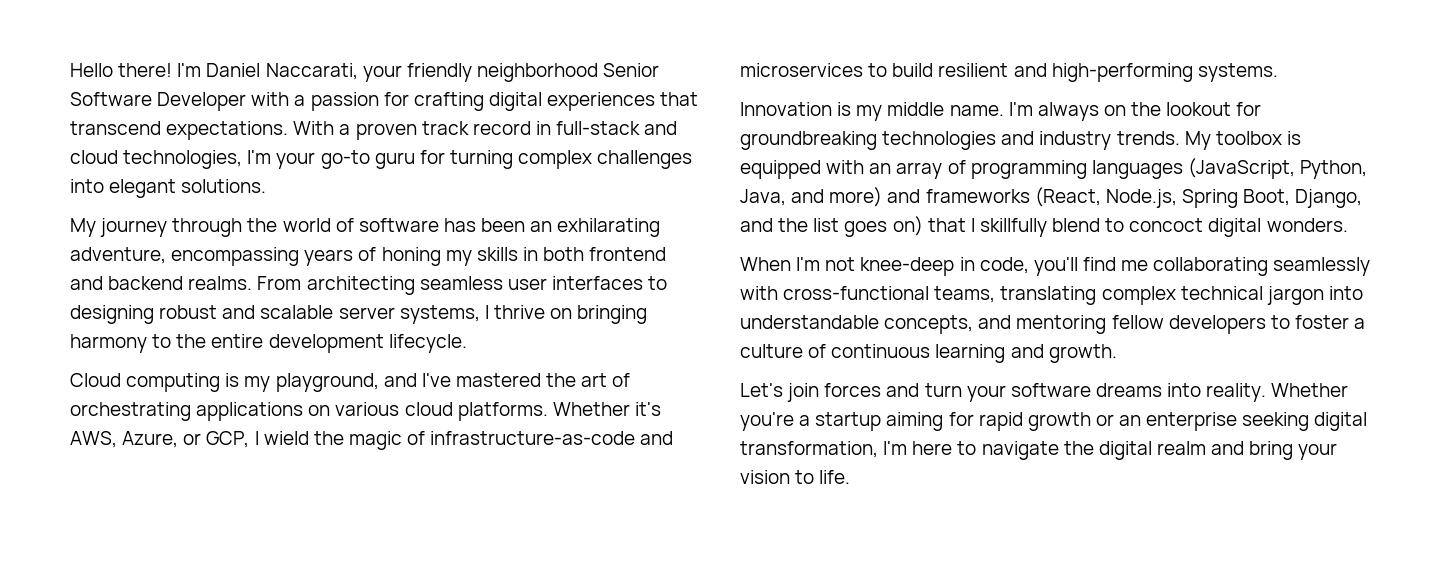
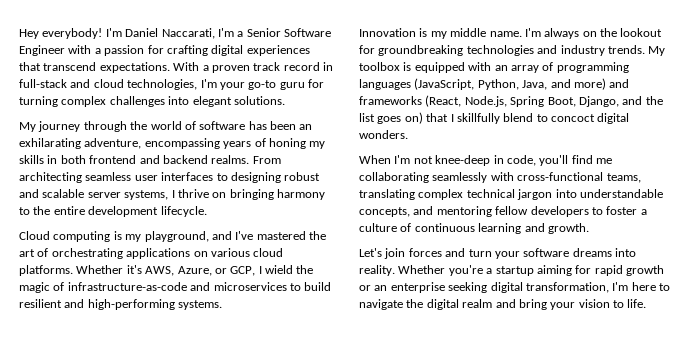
- Hello there!
+ Hey everybody!
- I'm Daniel Naccarati, your friendly neighborhood Senior Software Developer with a passion for crafting digital experiences that transcend expectations.
+ I'm Daniel Naccarati, I'm a Senior Software Engineer with a passion for crafting digital experiences that transcend expectations.

